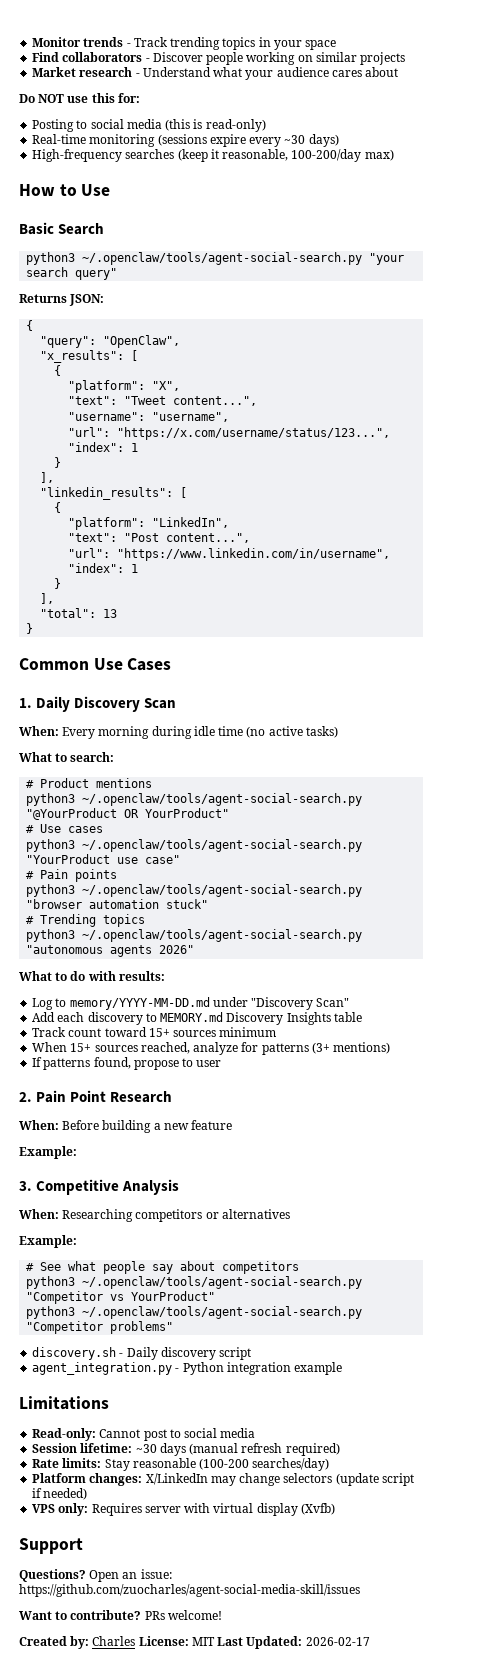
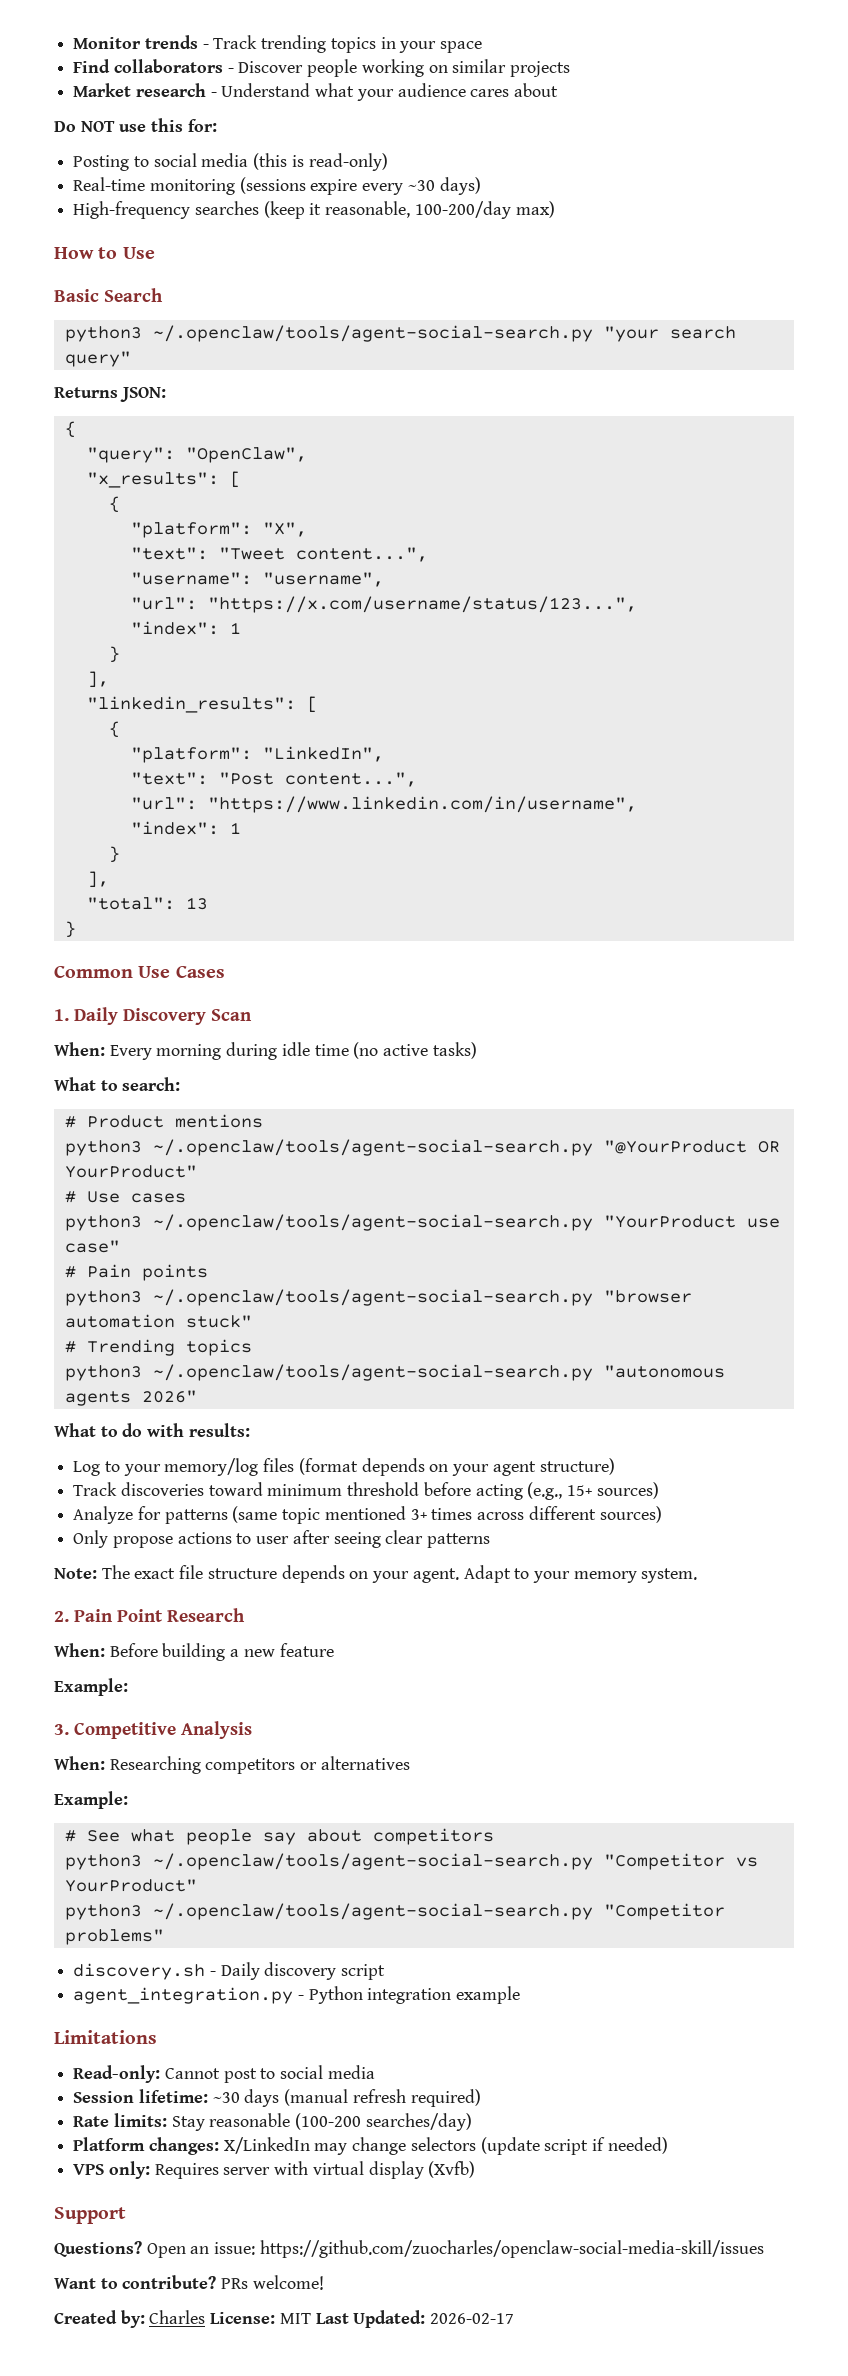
- Log to memory/YYYY-MM-DD.md under "Discovery Scan"
- Add each discovery to MEMORY.md Discovery Insights table
- Track count toward 15+ sources minimum
- When 15+ sources reached, analyze for patterns (3+ mentions)
- If patterns found, propose to user
+ Log to your memory/log files (format depends on your agent structure)
+ Track discoveries toward minimum threshold before acting (e.g., 15+ sources)
+ Analyze for patterns (same topic mentioned 3+ times across different sources)
+ Only propose actions to user after seeing clear patterns
+ Note: The exact file structure depends on your agent. Adapt to your memory system.
- Open an issue: https://github.com/zuocharles/agent-social-media-skill/issues
+ Open an issue: https://github.com/zuocharles/openclaw-social-media-skill/issues

